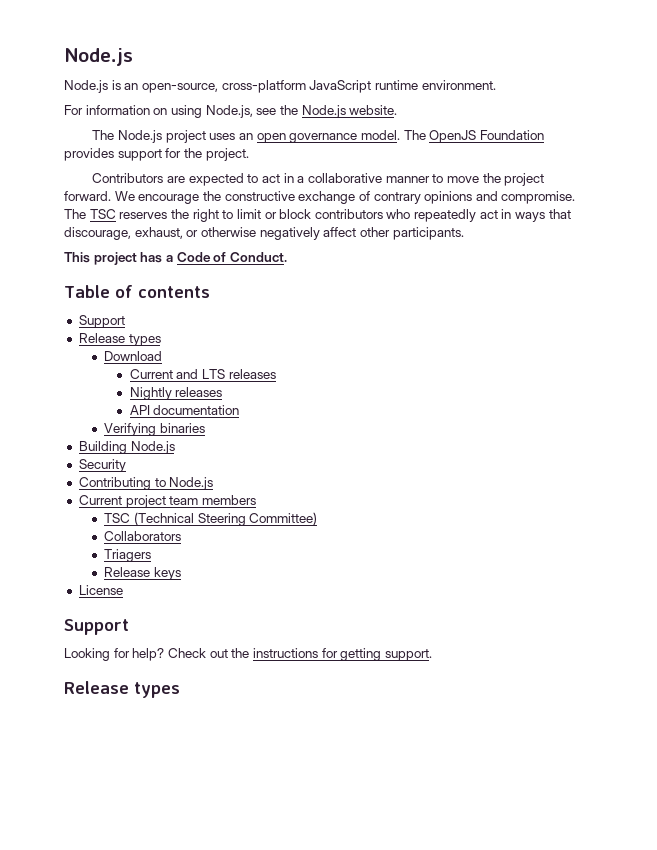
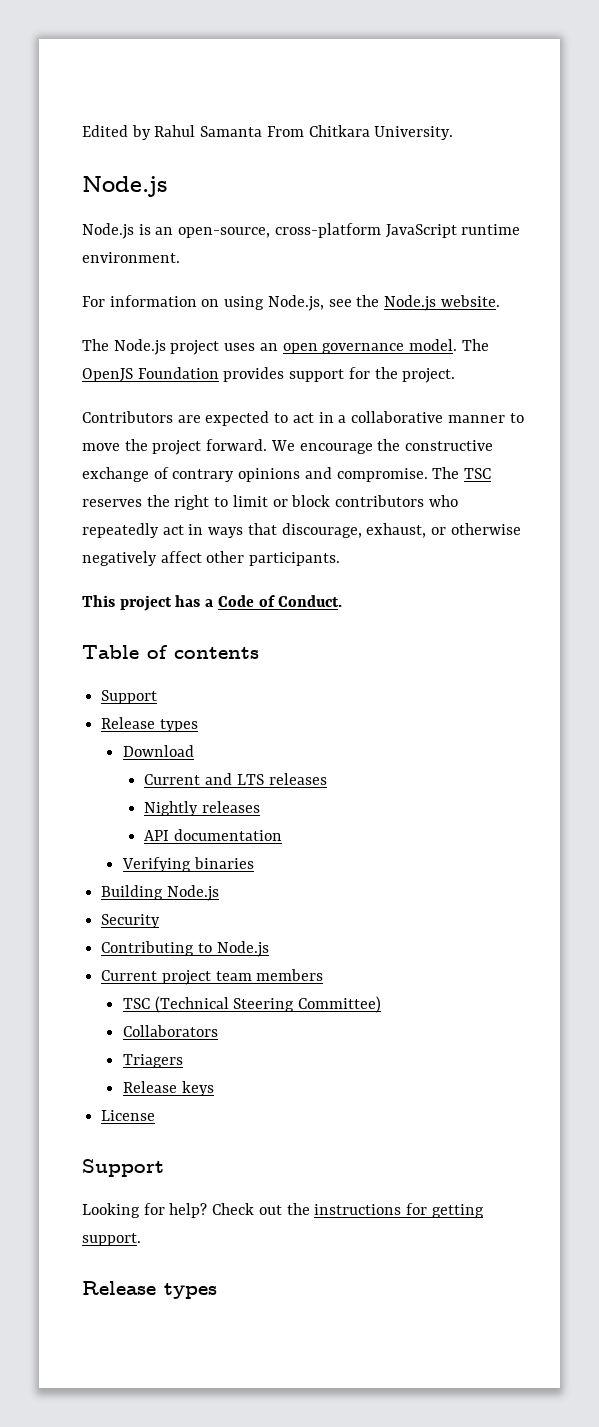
+ Edited by Rahul Samanta From Chitkara University.

